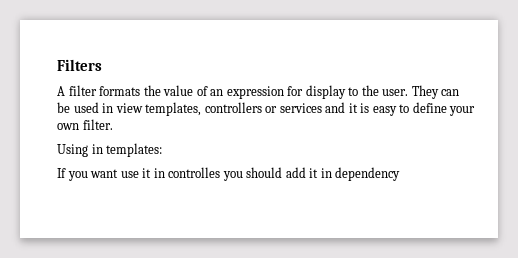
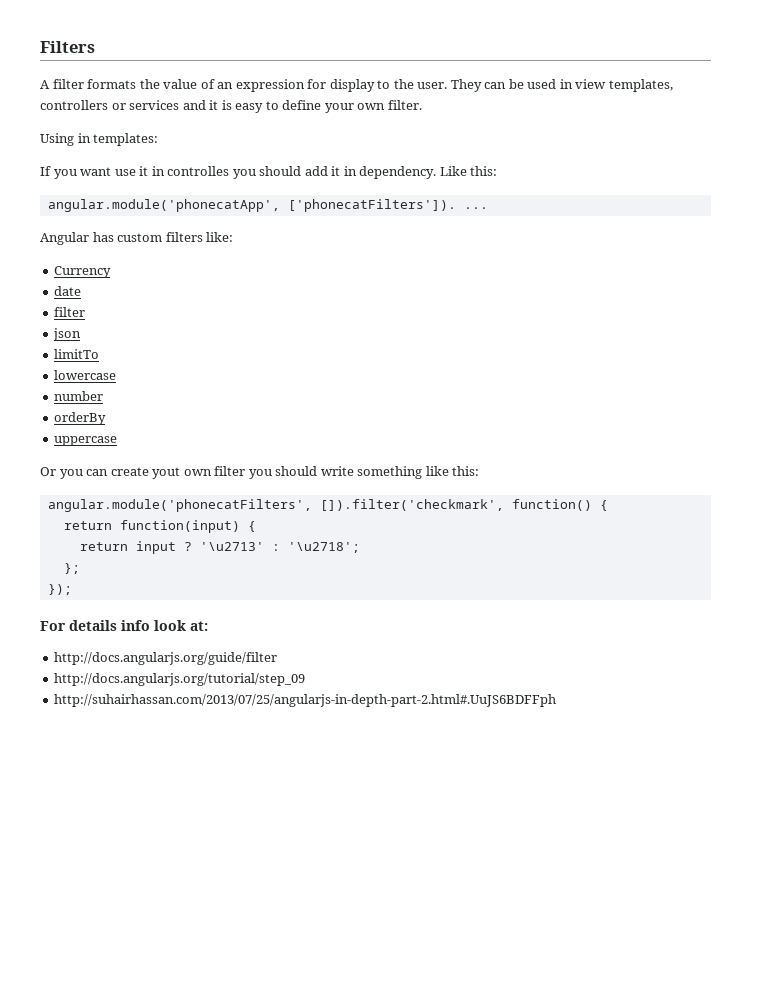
- If you want use it in controlles you should add it in dependency
+ If you want use it in controlles you should add it in dependency. Like this:
+ angular.module('phonecatApp', ['phonecatFilters']). ...
+ Angular has custom filters like:
+ Currency
+ date
+ filter
+ json
+ limitTo
+ lowercase
+ number
+ orderBy
+ uppercase
+ Or you can create yout own filter you should write something like this:
+ angular.module('phonecatFilters', []).filter('checkmark', function() {
+ return function(input) {
+ return input ? '\u2713' : '\u2718';
+ };
+ });
+ For details info look at:
+ http://docs.angularjs.org/guide/filter
+ http://docs.angularjs.org/tutorial/step_09
+ http://suhairhassan.com/2013/07/25/angularjs-in-depth-part-2.html#.UuJS6BDFFph

